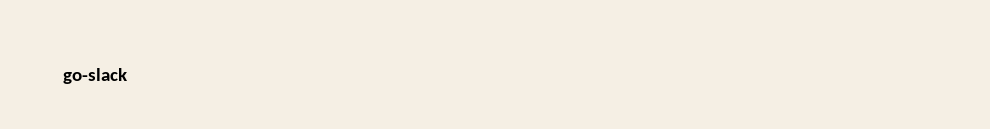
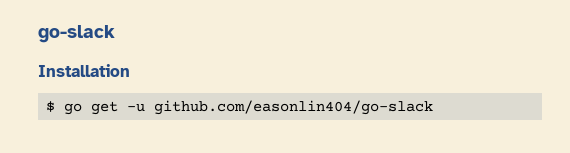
+ Installation
+ $ go get -u github.com/easonlin404/go-slack

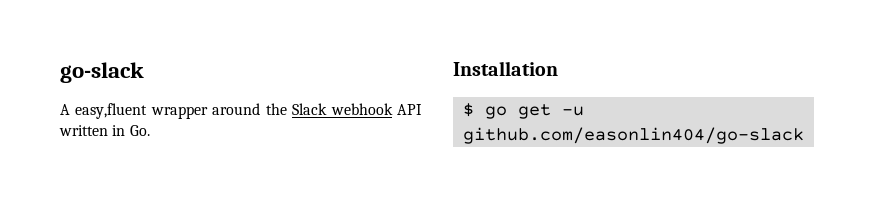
+ A easy,fluent wrapper around the Slack webhook API written in Go.

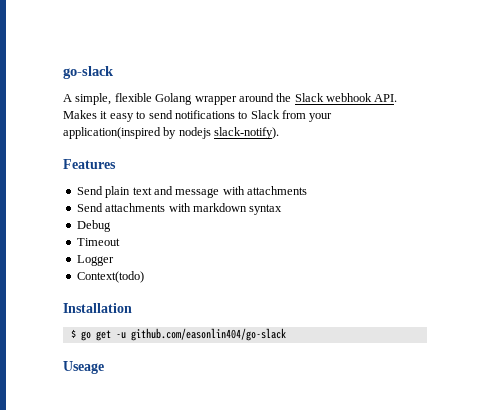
- A easy,fluent wrapper around the Slack webhook API written in Go.
+ A simple, flexible Golang wrapper around the Slack webhook API. Makes it easy to send notifications to Slack from your application(inspired by nodejs slack-notify).
+ Features
+ Send plain text and message with attachments
+ Send attachments with markdown syntax
+ Debug
+ Timeout
+ Logger
+ Context(todo)
+ Useage

